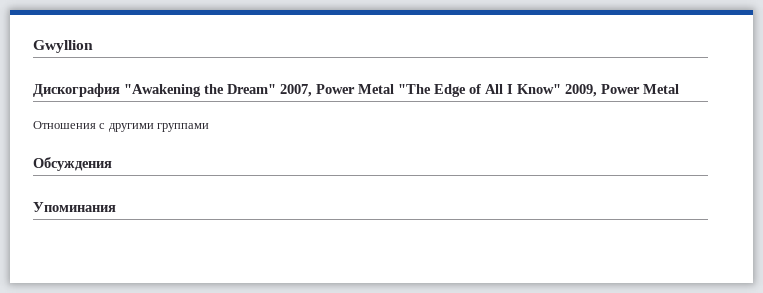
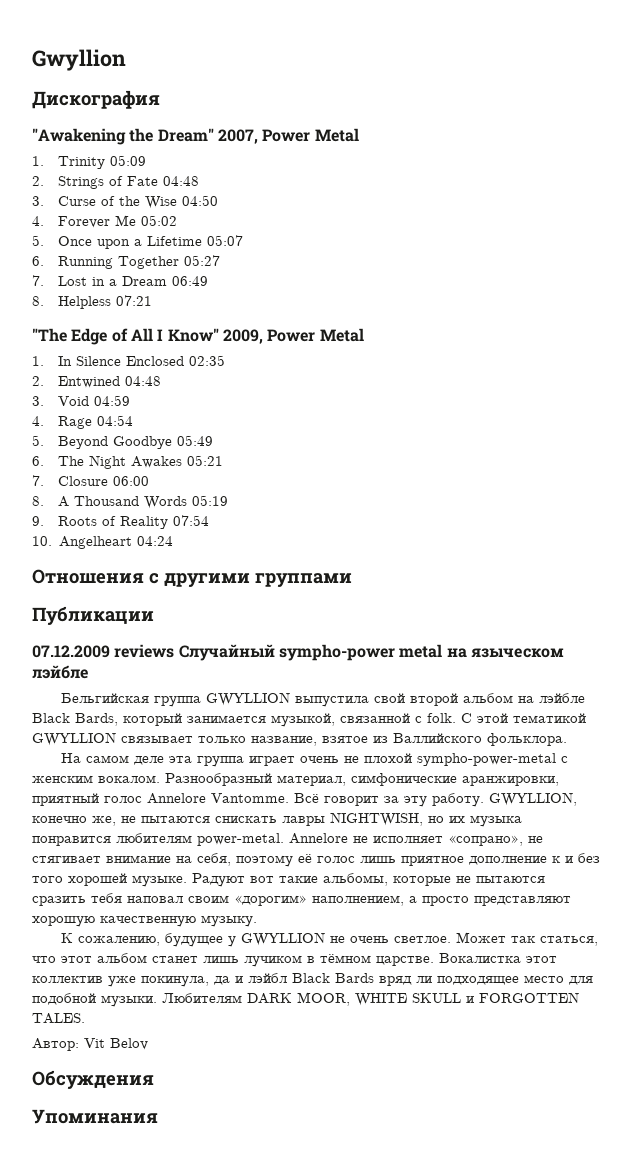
- Дискография "Awakening the Dream" 2007, Power Metal "The Edge of All I Know" 2009, Power Metal
+ Дискография
+ "Awakening the Dream" 2007, Power Metal
+ 1. Trinity 05:09
+ 2. Strings of Fate 04:48
+ 3. Curse of the Wise 04:50
+ 4. Forever Me 05:02
+ 5. Once upon a Lifetime 05:07
+ 6. Running Together 05:27
+ 7. Lost in a Dream 06:49
+ 8. Helpless 07:21
+ "The Edge of All I Know" 2009, Power Metal
+ 1. In Silence Enclosed 02:35
+ 2. Entwined 04:48
+ 3. Void 04:59
+ 4. Rage 04:54
+ 5. Beyond Goodbye 05:49
+ 6. The Night Awakes 05:21
+ 7. Closure 06:00
+ 8. A Thousand Words 05:19
+ 9. Roots of Reality 07:54
+ 10. Angelheart 04:24
  Отношения с другими группами
+ Публикации
+ 07.12.2009 reviews Случайный sympho-power metal на языческом лэйбле
+ Бельгийская группа GWYLLION выпустила свой второй альбом на лэйбле Black Bards, который занимается музыкой, связанной с folk. С этой тематикой GWYLLION связывает только название, взятое из Валлийского фольклора.
+ На самом деле эта группа играет очень не плохой sympho-power-metal с женским вокалом. Разнообразный материал, симфонические аранжировки, приятный голос Annelore Vantomme. Всё говорит за эту работу. GWYLLION, конечно же, не пытаются снискать лавры NIGHTWISH, но их музыка понравится любителям power-metal. Annelore не исполняет «сопрано», не стягивает внимание на себя, поэтому её голос лишь приятное дополнение к и без того хорошей музыке. Радуют вот такие альбомы, которые не пытаются сразить тебя наповал своим «дорогим» наполнением, а просто представляют хорошую качественную музыку.
+ К сожалению, будущее у GWYLLION не очень светлое. Может так статься, что этот альбом станет лишь лучиком в тёмном царстве. Вокалистка этот коллектив уже покинула, да и лэйбл Black Bards вряд ли подходящее место для подобной музыки. Любителям DARK MOOR, WHITE SKULL и FORGOTTEN TALES.
+ Автор: Vit Belov

